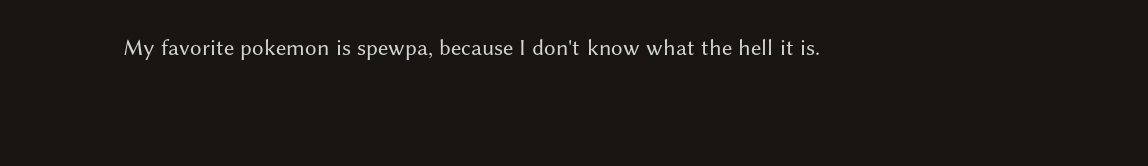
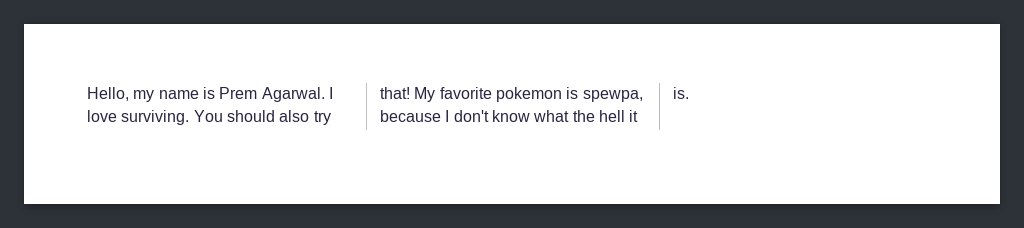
+ Hello, my name is Prem Agarwal. I love surviving. You should also try that!

